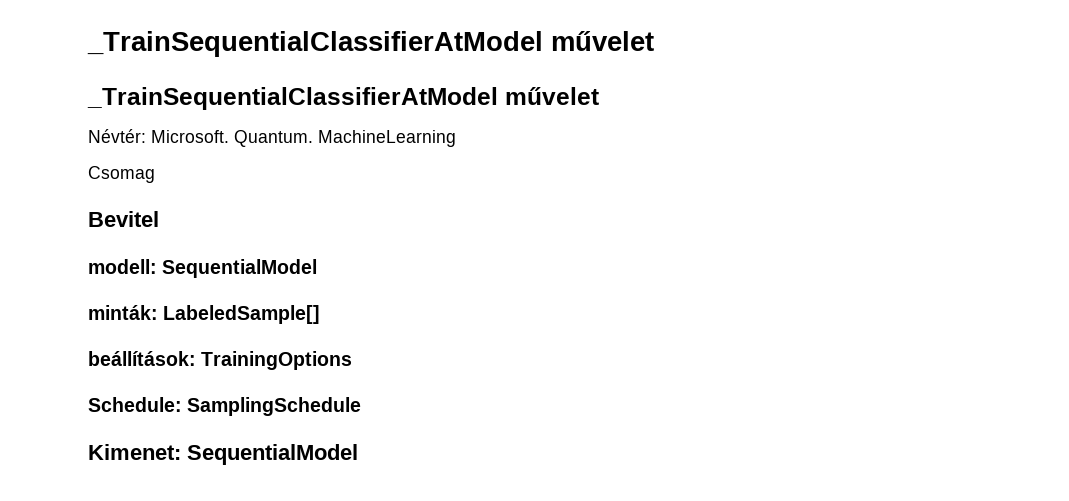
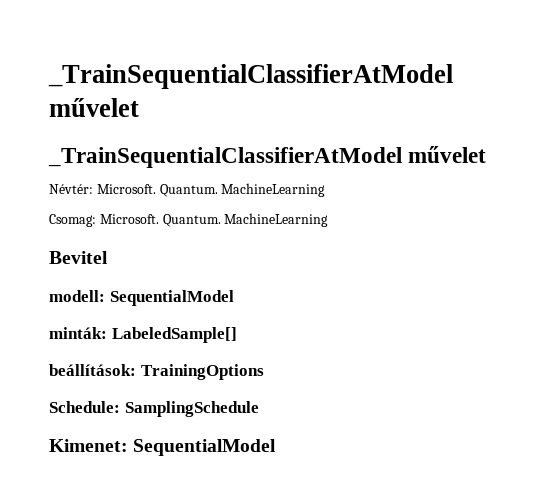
- Csomag
+ Csomag: Microsoft. Quantum. MachineLearning

